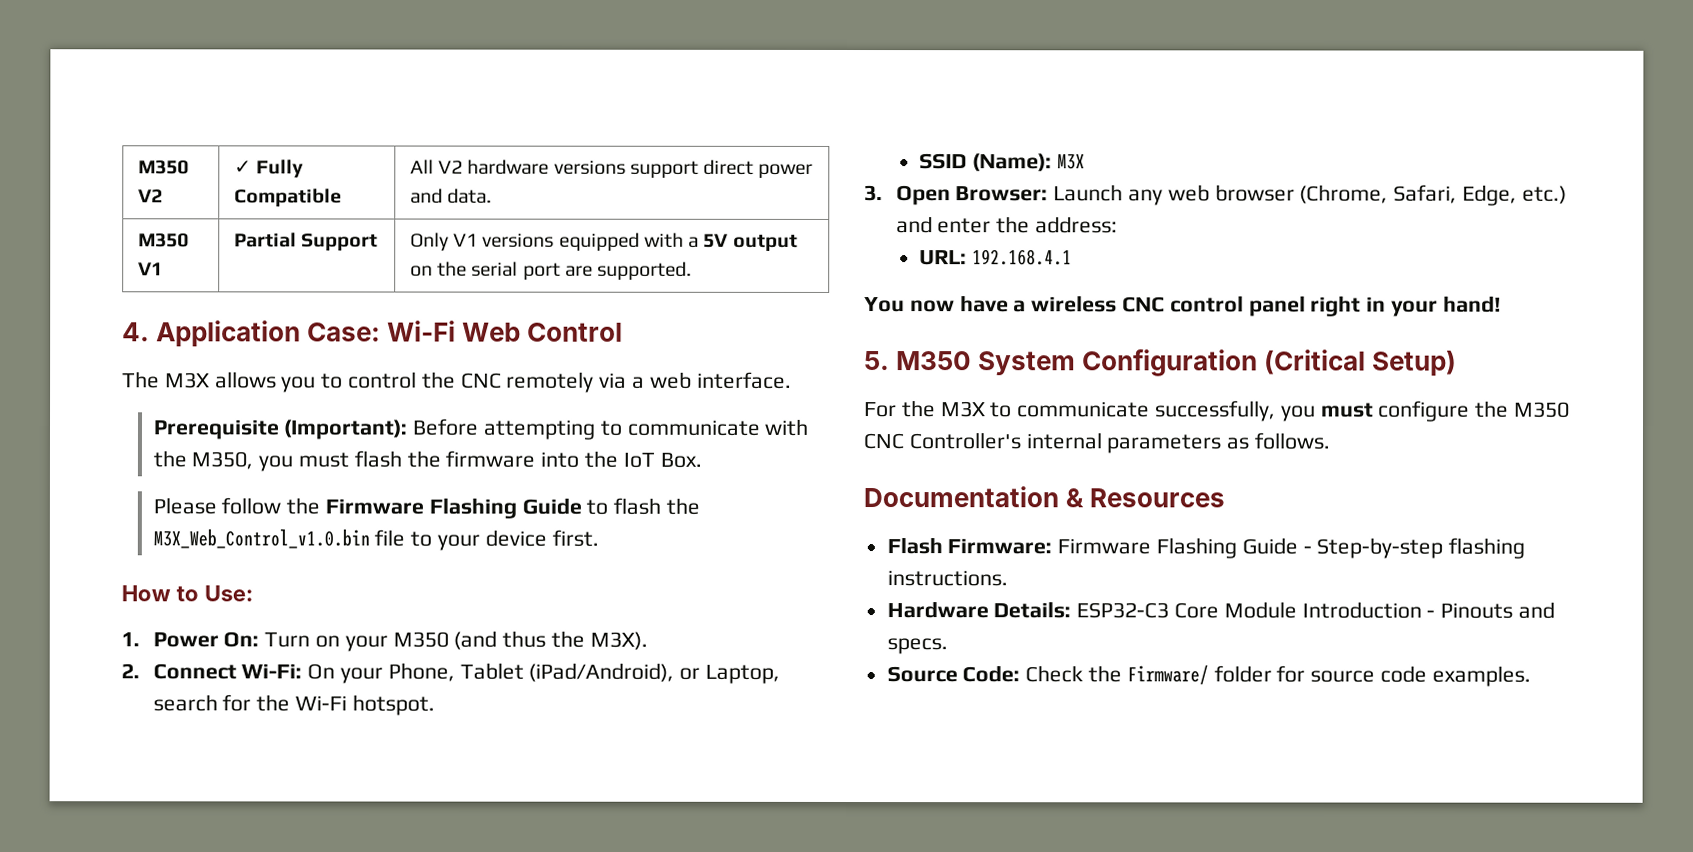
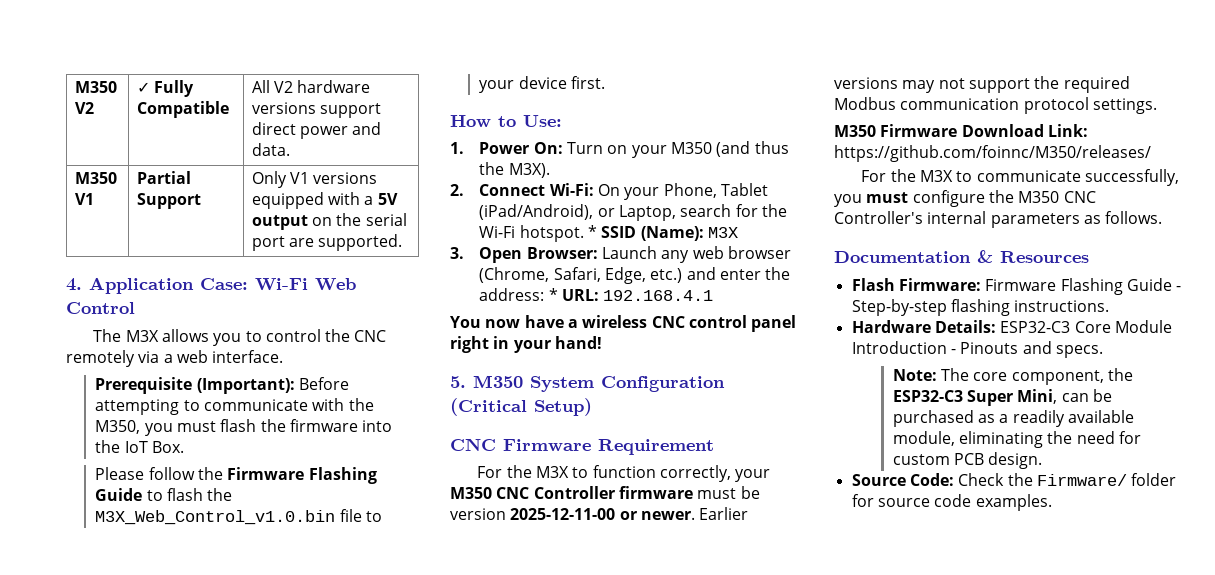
- 2. Connect Wi-Fi: On your Phone, Tablet (iPad/Android), or Laptop, search for the Wi-Fi hotspot.
- SSID (Name): M3X
+ 2. Connect Wi-Fi: On your Phone, Tablet (iPad/Android), or Laptop, search for the Wi-Fi hotspot. * SSID (Name): M3X
- 3. Open Browser: Launch any web browser (Chrome, Safari, Edge, etc.) and enter the address:
- URL: 192.168.4.1
+ 3. Open Browser: Launch any web browser (Chrome, Safari, Edge, etc.) and enter the address: * URL: 192.168.4.1
+ CNC Firmware Requirement
+ For the M3X to function correctly, your M350 CNC Controller firmware must be version 2025-12-11-00 or newer. Earlier versions may not support the required Modbus communication protocol settings.
+ M350 Firmware Download Link: https://github.com/foinnc/M350/releases/
+ Note: The core component, the ESP32-C3 Super Mini, can be purchased as a readily available module, eliminating the need for custom PCB design.

